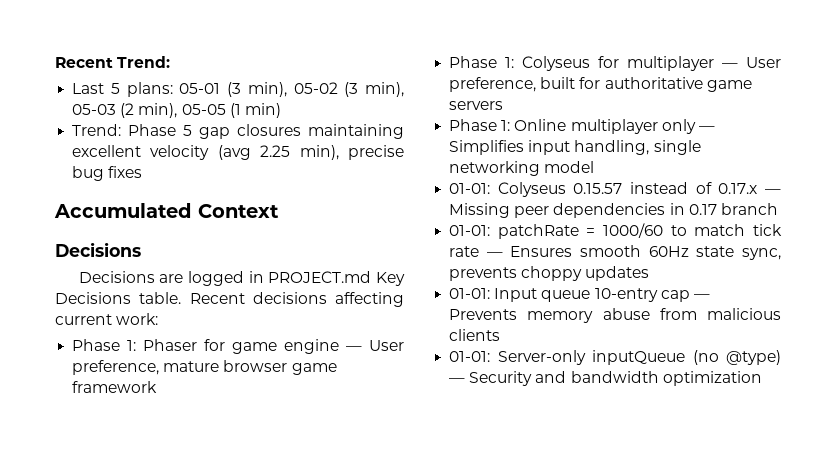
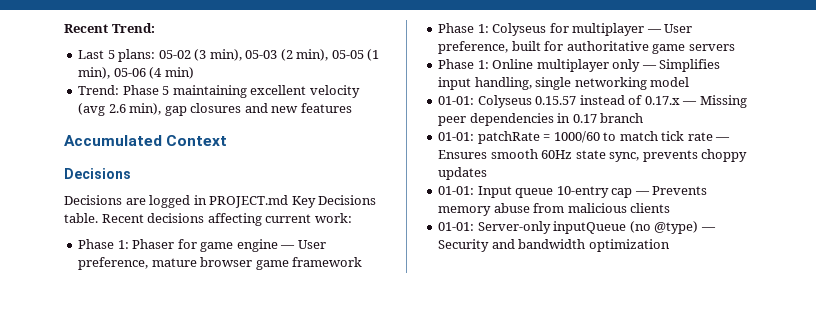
- Last 5 plans: 05-01 (3 min), 05-02 (3 min), 05-03 (2 min), 05-05 (1 min)
+ Last 5 plans: 05-02 (3 min), 05-03 (2 min), 05-05 (1 min), 05-06 (4 min)
- Trend: Phase 5 gap closures maintaining excellent velocity (avg 2.25 min), precise bug fixes
+ Trend: Phase 5 maintaining excellent velocity (avg 2.6 min), gap closures and new features

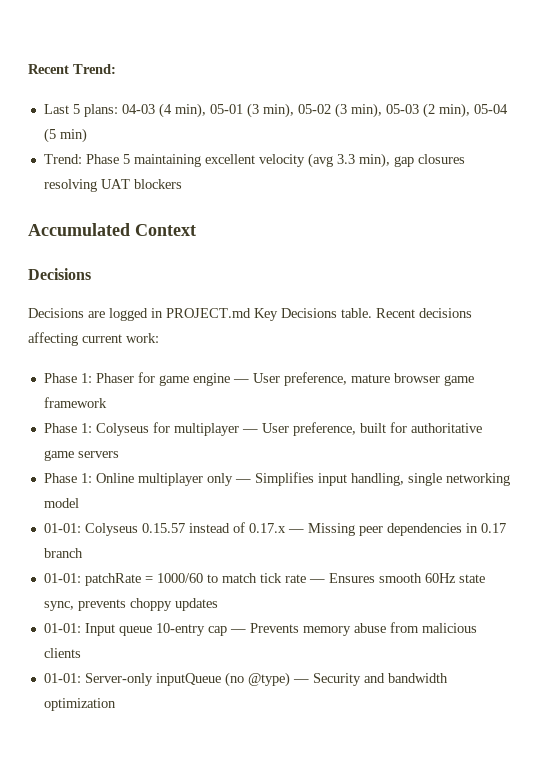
- Last 5 plans: 05-02 (3 min), 05-03 (2 min), 05-05 (1 min), 05-06 (4 min)
+ Last 5 plans: 04-03 (4 min), 05-01 (3 min), 05-02 (3 min), 05-03 (2 min), 05-04 (5 min)
- Trend: Phase 5 maintaining excellent velocity (avg 2.6 min), gap closures and new features
+ Trend: Phase 5 maintaining excellent velocity (avg 3.3 min), gap closures resolving UAT blockers

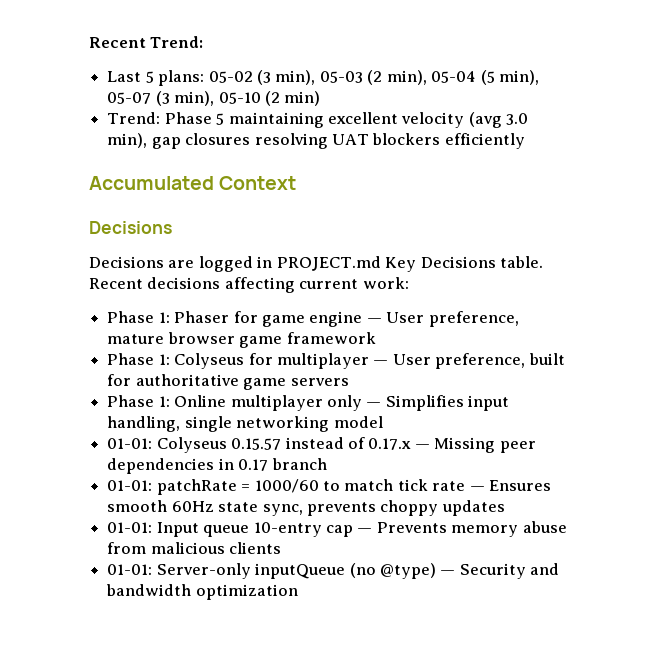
- Last 5 plans: 04-03 (4 min), 05-01 (3 min), 05-02 (3 min), 05-03 (2 min), 05-04 (5 min)
+ Last 5 plans: 05-02 (3 min), 05-03 (2 min), 05-04 (5 min), 05-07 (3 min), 05-10 (2 min)
- Trend: Phase 5 maintaining excellent velocity (avg 3.3 min), gap closures resolving UAT blockers
+ Trend: Phase 5 maintaining excellent velocity (avg 3.0 min), gap closures resolving UAT blockers efficiently

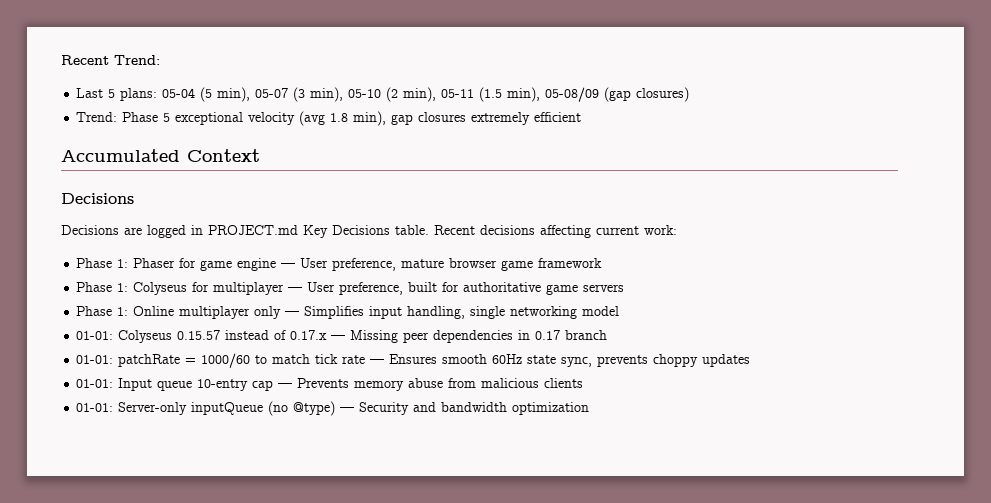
- Last 5 plans: 05-02 (3 min), 05-03 (2 min), 05-04 (5 min), 05-07 (3 min), 05-10 (2 min)
+ Last 5 plans: 05-04 (5 min), 05-07 (3 min), 05-10 (2 min), 05-11 (1.5 min), 05-08/09 (gap closures)
- Trend: Phase 5 maintaining excellent velocity (avg 3.0 min), gap closures resolving UAT blockers efficiently
+ Trend: Phase 5 exceptional velocity (avg 1.8 min), gap closures extremely efficient

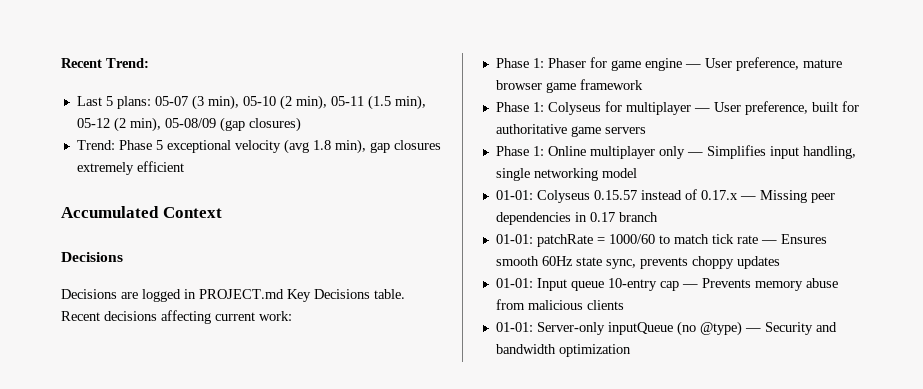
- Last 5 plans: 05-04 (5 min), 05-07 (3 min), 05-10 (2 min), 05-11 (1.5 min), 05-08/09 (gap closures)
+ Last 5 plans: 05-07 (3 min), 05-10 (2 min), 05-11 (1.5 min), 05-12 (2 min), 05-08/09 (gap closures)

